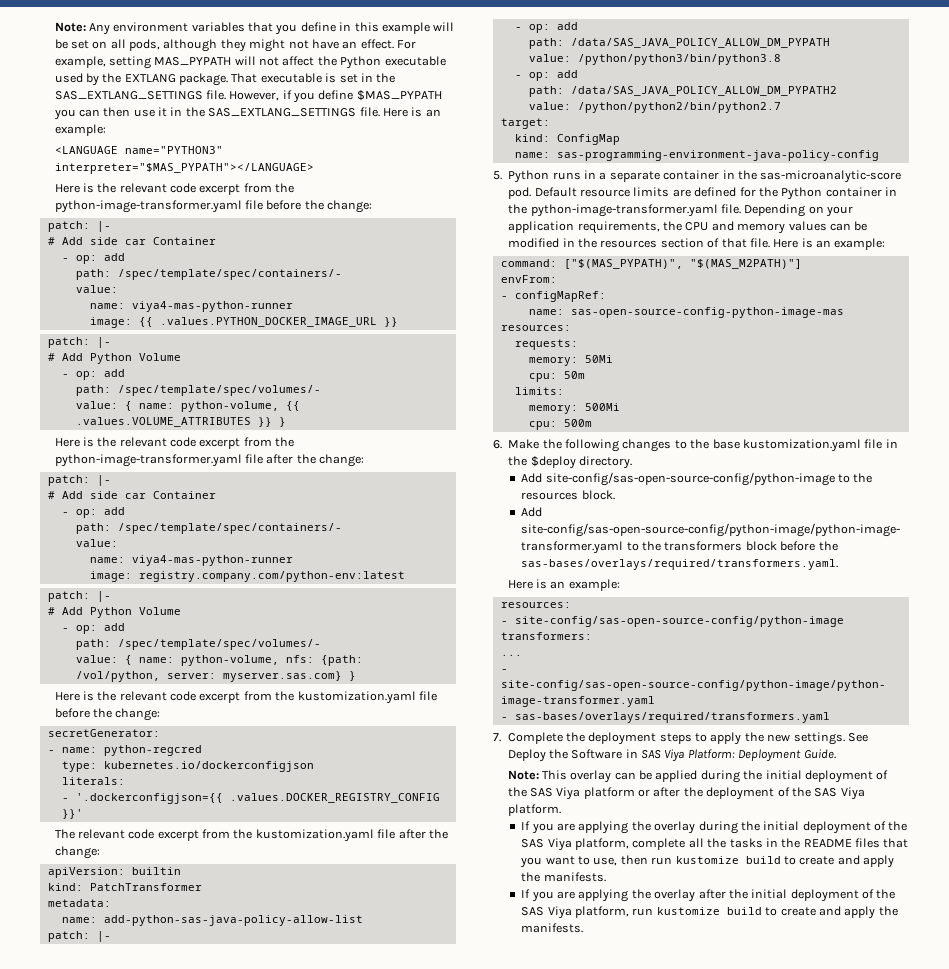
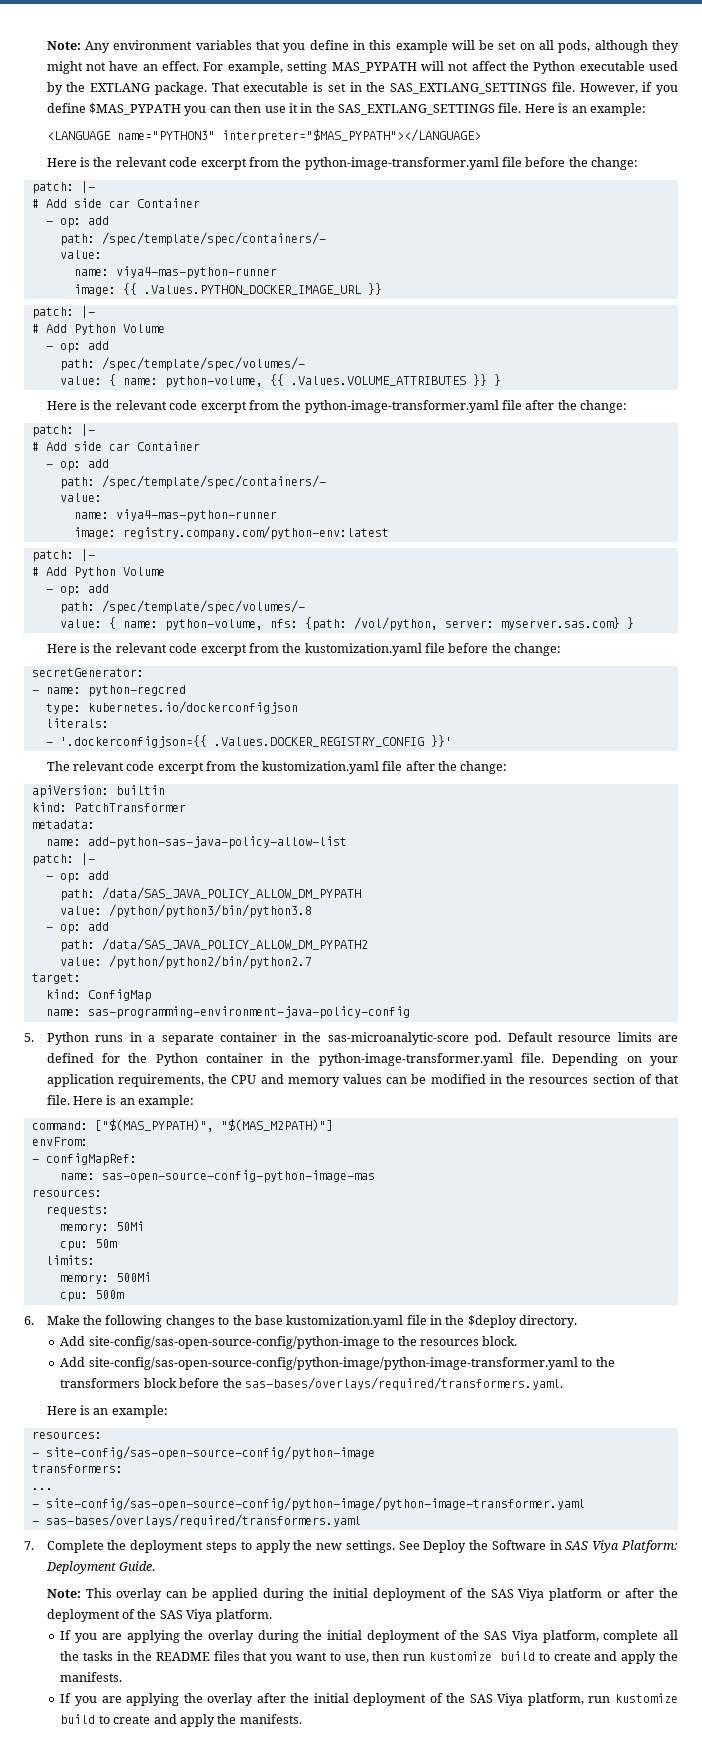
- image: {{ .values.PYTHON_DOCKER_IMAGE_URL }}
+ image: {{ .Values.PYTHON_DOCKER_IMAGE_URL }}
- value: { name: python-volume, {{ .values.VOLUME_ATTRIBUTES }} }
+ value: { name: python-volume, {{ .Values.VOLUME_ATTRIBUTES }} }
- - '.dockerconfigjson={{ .values.DOCKER_REGISTRY_CONFIG }}'
+ - '.dockerconfigjson={{ .Values.DOCKER_REGISTRY_CONFIG }}'

